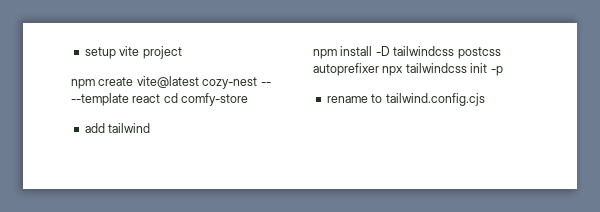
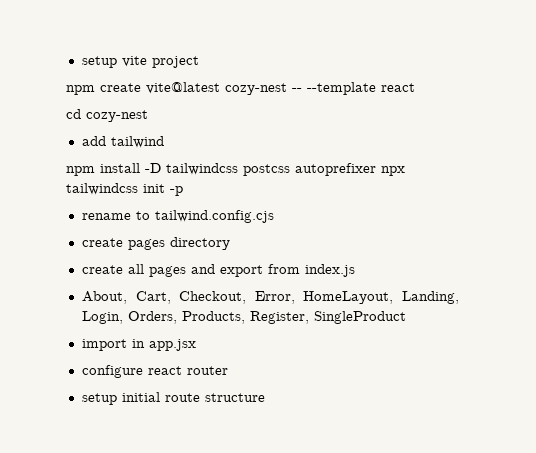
- npm create vite@latest cozy-nest -- --template react cd comfy-store
+ npm create vite@latest cozy-nest -- --template react
+ cd cozy-nest
+ create pages directory
+ create all pages and export from index.js
+ About, Cart, Checkout, Error, HomeLayout, Landing, Login, Orders, Products, Register, SingleProduct
+ import in app.jsx
+ configure react router
+ setup initial route structure

